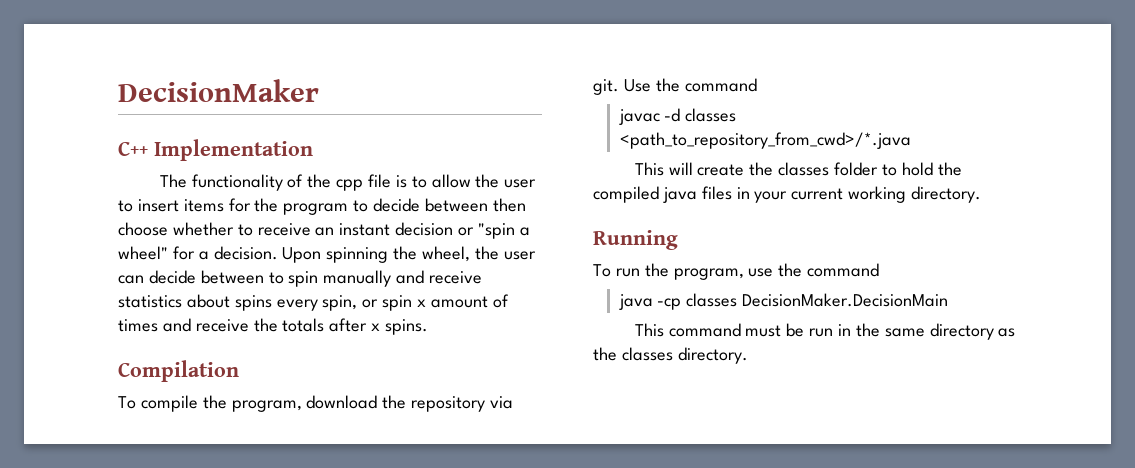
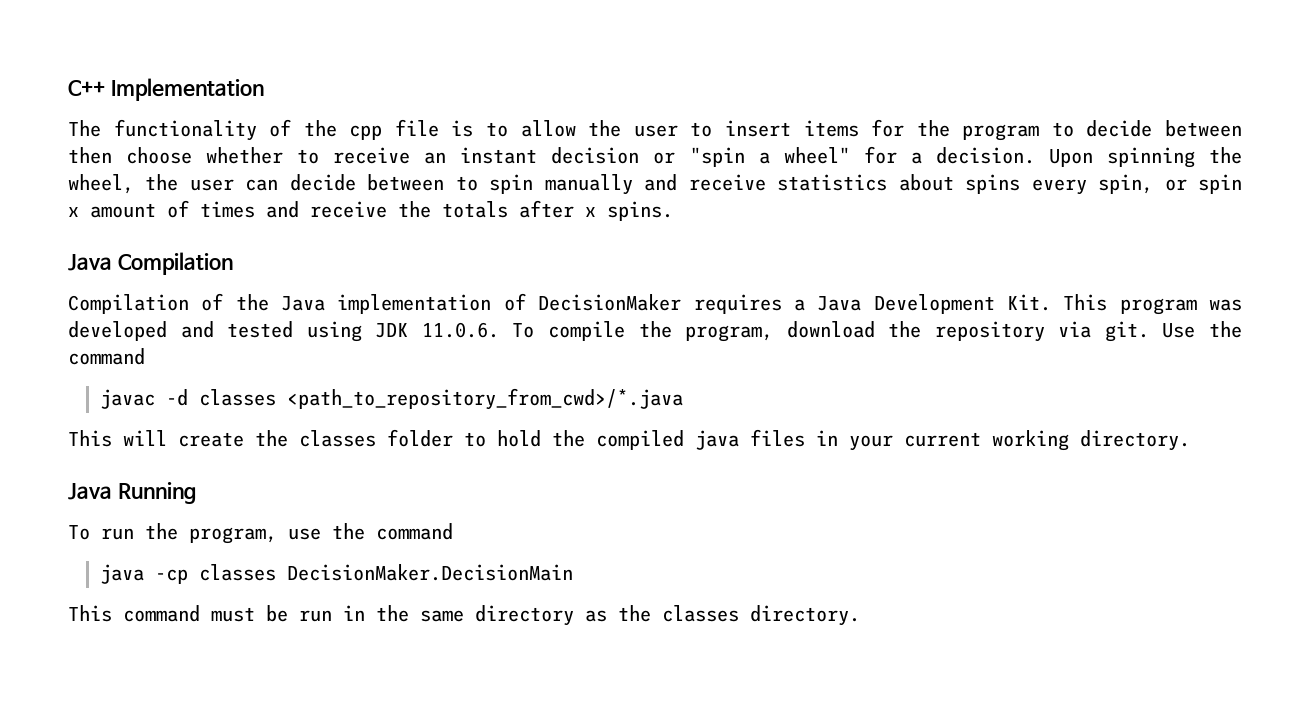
- DecisionMaker
- Compilation
+ Java Compilation
- To compile the program, download the repository via git.
+ Compilation of the Java implementation of DecisionMaker requires a Java Development Kit. This program was developed and tested using JDK 11.0.6. To compile the program, download the repository via git.
- Running
+ Java Running

